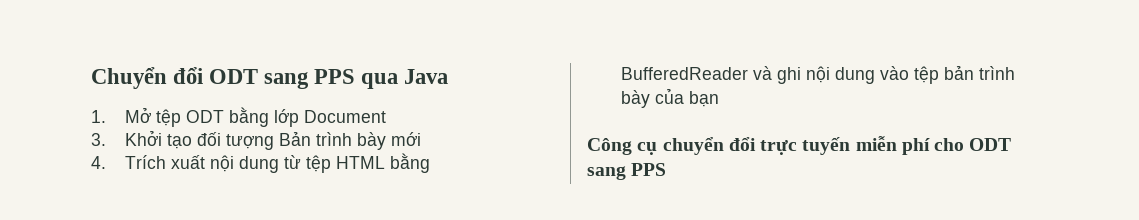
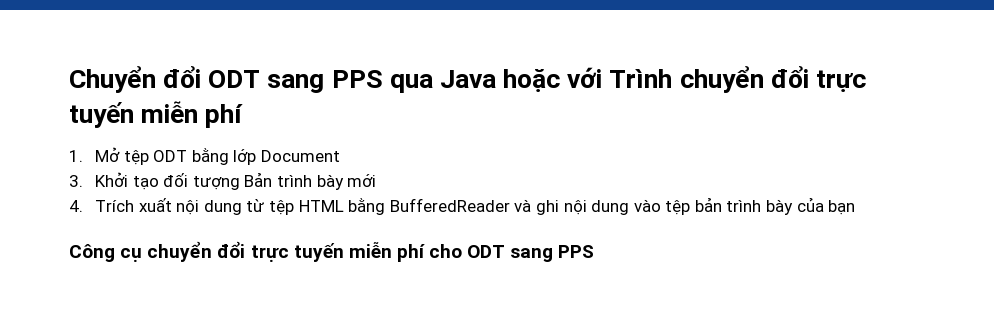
- Chuyển đổi ODT sang PPS qua Java
+ Chuyển đổi ODT sang PPS qua Java hoặc với Trình chuyển đổi trực tuyến miễn phí

